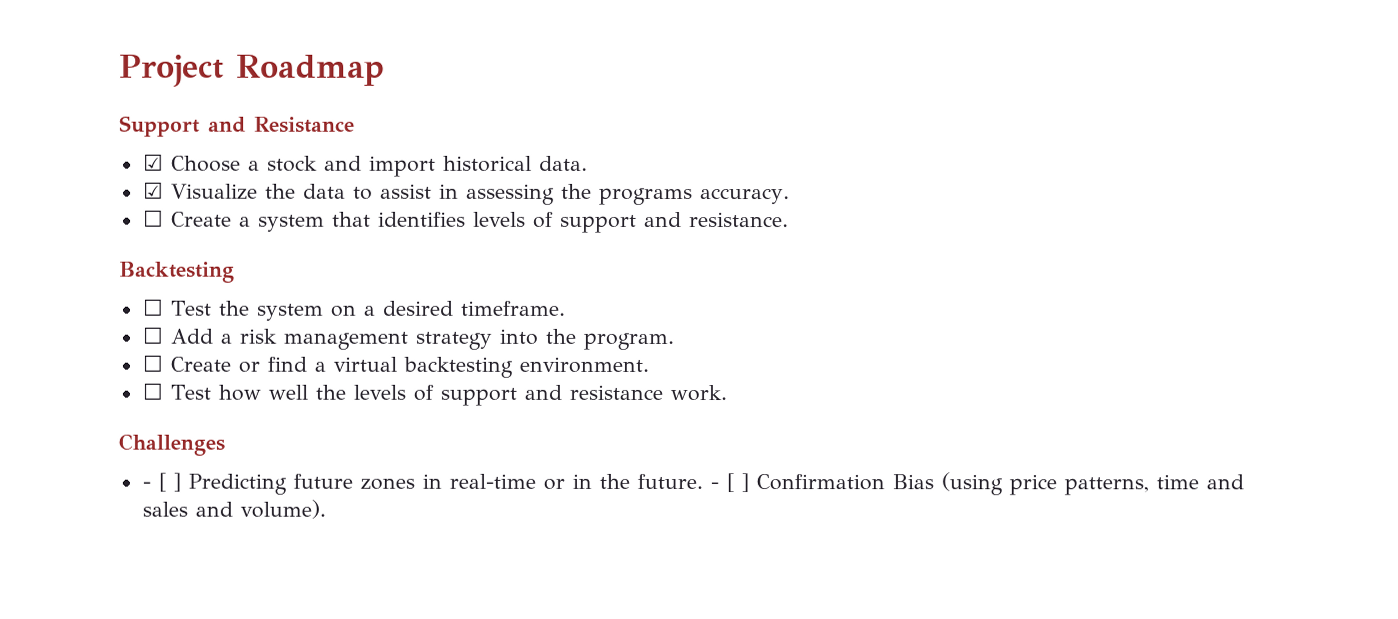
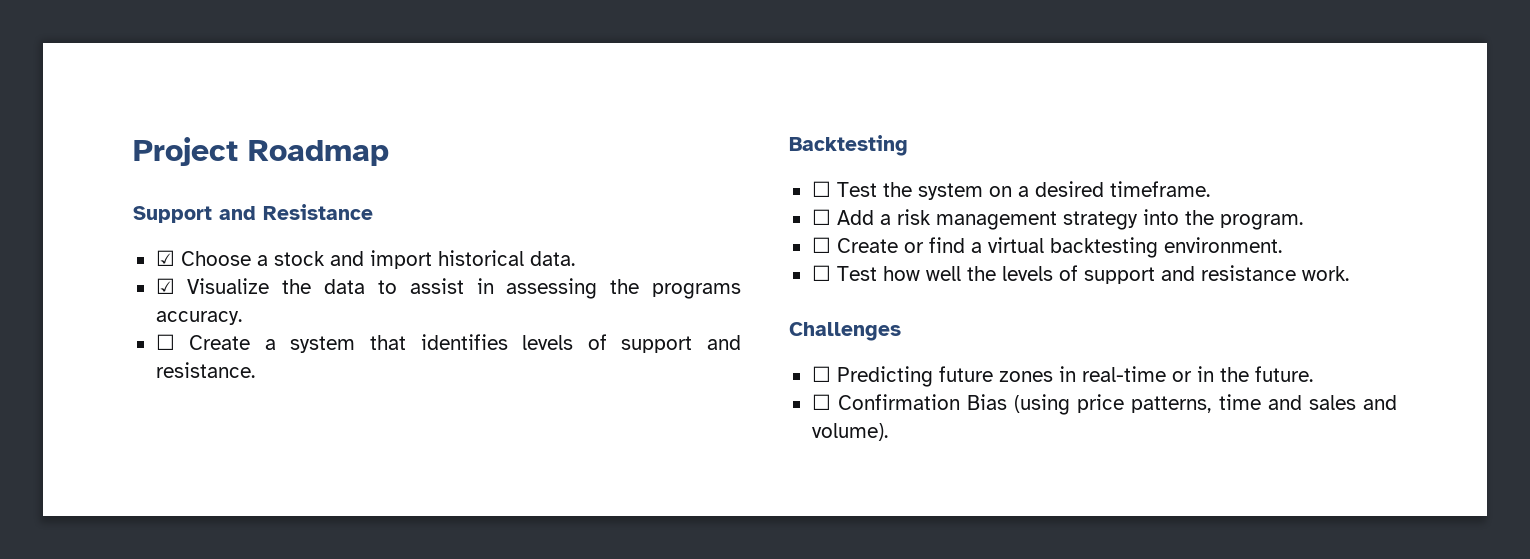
- - [ ] Predicting future zones in real-time or in the future. - [ ] Confirmation Bias (using price patterns, time and sales and volume).
+ ☐ Predicting future zones in real-time or in the future.
+ ☐ Confirmation Bias (using price patterns, time and sales and volume).

